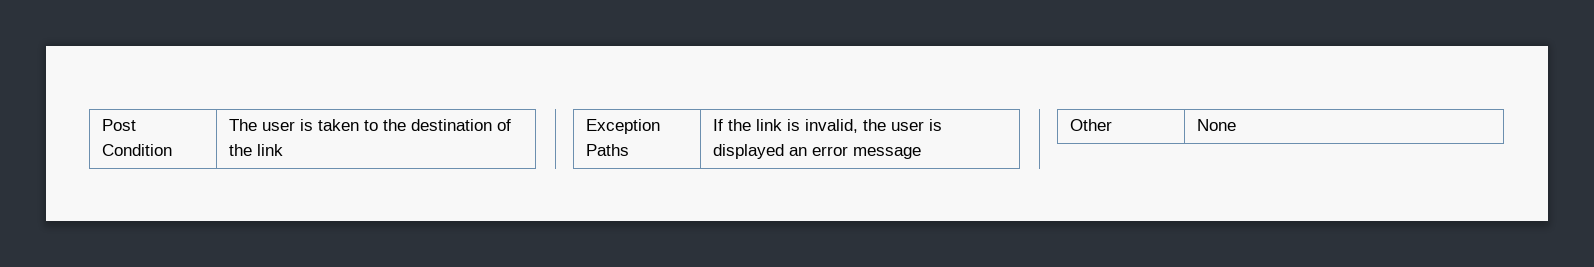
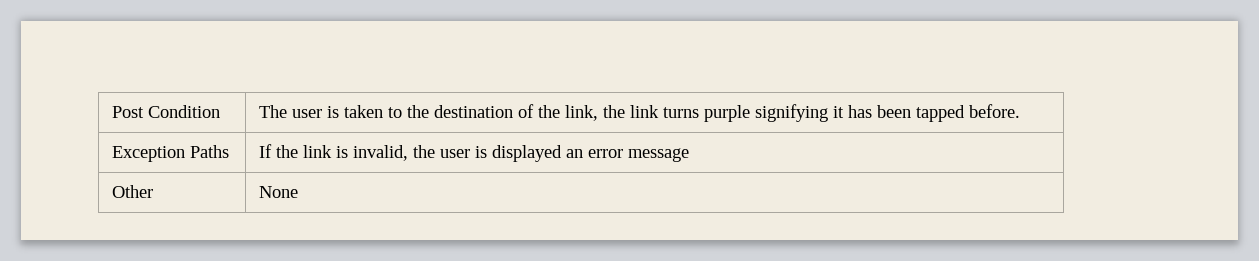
- Post Condition | The user is taken to the destination of the link
+ Post Condition | The user is taken to the destination of the link, the link turns purple signifying it has been tapped before.

